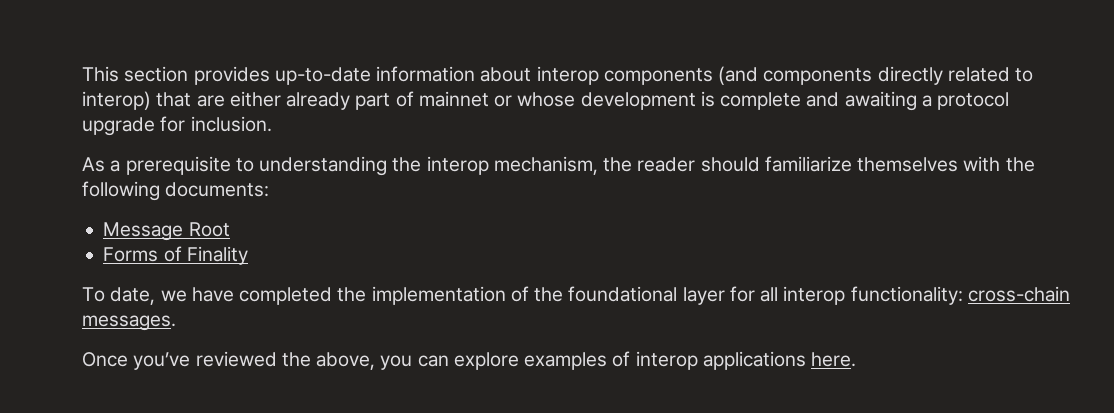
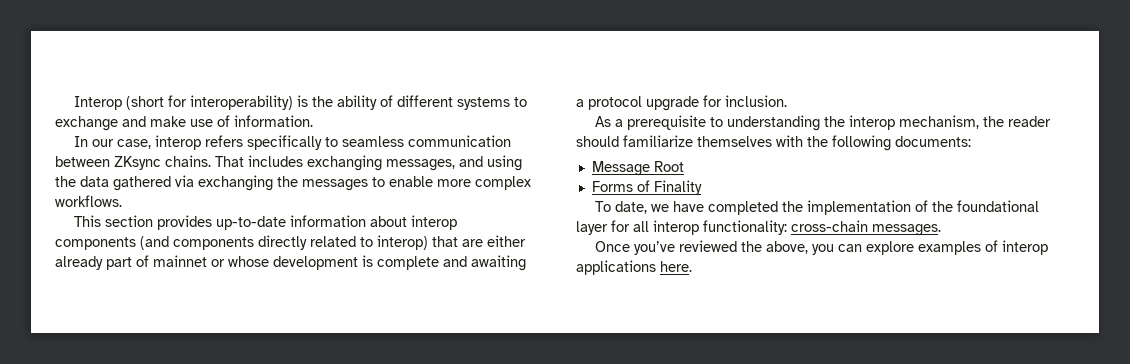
+ Interop (short for interoperability) is the ability of different systems to exchange and make use of information.
+ In our case, interop refers specifically to seamless communication between ZKsync chains. That includes exchanging messages, and using the data gathered via exchanging the messages to enable more complex workflows.

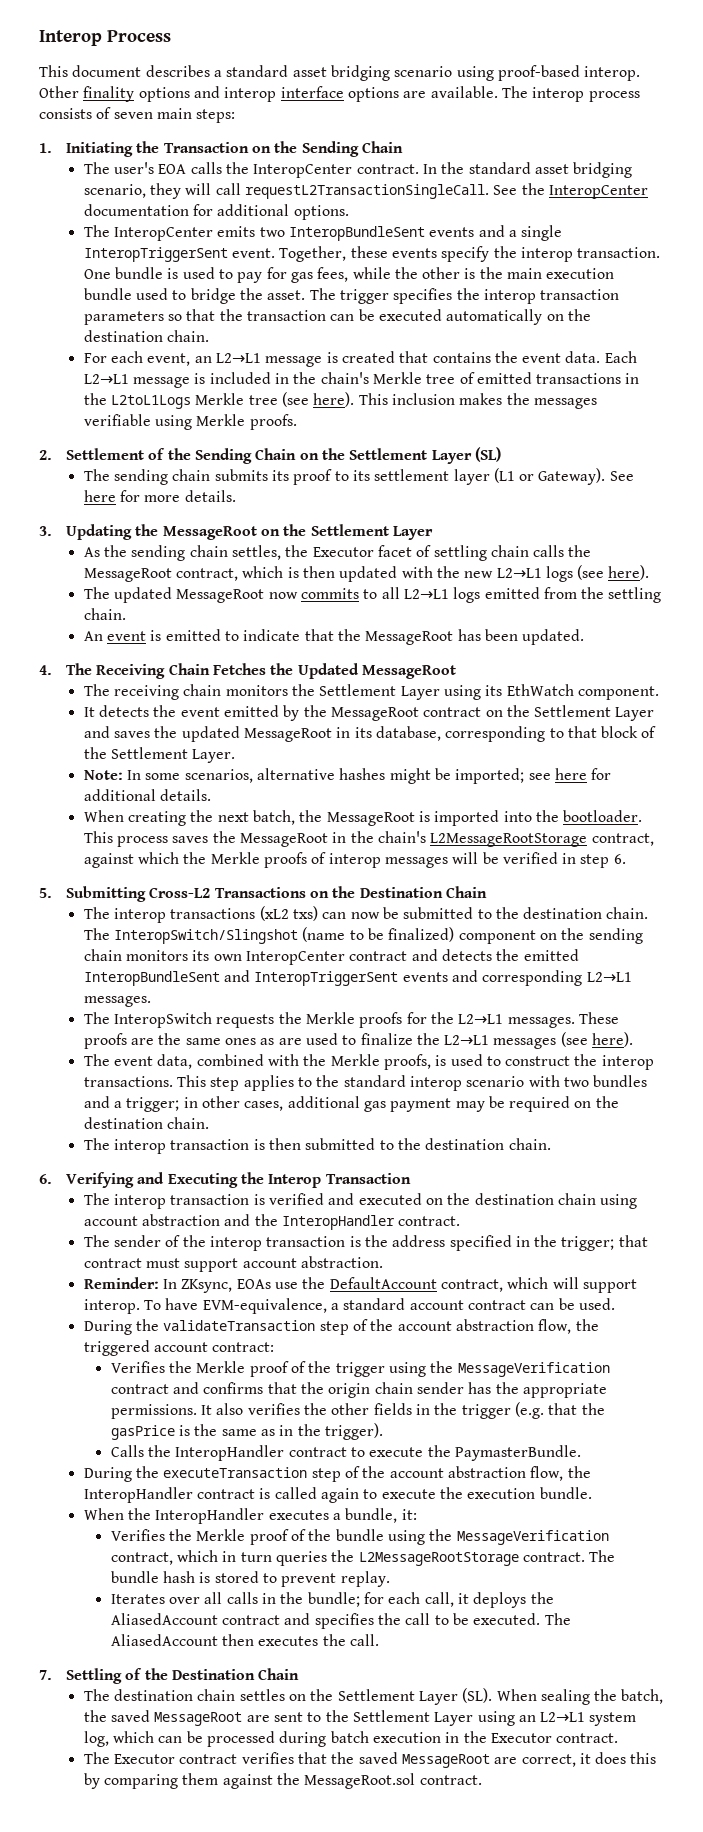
- Interop (short for interoperability) is the ability of different systems to exchange and make use of information.
- In our case, interop refers specifically to seamless communication between ZKsync chains. That includes exchanging messages, and using the data gathered via exchanging the messages to enable more complex workflows.
- This section provides up-to-date information about interop components (and components directly related to interop) that are either already part of mainnet or whose development is complete and awaiting a protocol upgrade for inclusion.
- As a prerequisite to understanding the interop mechanism, the reader should familiarize themselves with the following documents:
- Message Root
- Forms of Finality
- To date, we have completed the implementation of the foundational layer for all interop functionality: cross-chain messages.
- Once you’ve reviewed the above, you can explore examples of interop applications here.
+ Interop Process
+ This document describes a standard asset bridging scenario using proof-based interop. Other finality options and interop interface options are available. The interop process consists of seven main steps:
+ 1. Initiating the Transaction on the Sending Chain
+ The user's EOA calls the InteropCenter contract. In the standard asset bridging scenario, they will call requestL2TransactionSingleCall. See the InteropCenter documentation for additional options.
+ The InteropCenter emits two InteropBundleSent events and a single InteropTriggerSent event. Together, these events specify the interop transaction. One bundle is used to pay for gas fees, while the other is the main execution bundle used to bridge the asset. The trigger specifies the interop transaction parameters so that the transaction can be executed automatically on the destination chain.
+ For each event, an L2→L1 message is created that contains the event data. Each L2→L1 message is included in the chain's Merkle tree of emitted transactions in the L2toL1Logs Merkle tree (see here). This inclusion makes the messages verifiable using Merkle proofs.
+ 2. Settlement of the Sending Chain on the Settlement Layer (SL)
+ The sending chain submits its proof to its settlement layer (L1 or Gateway). See here for more details.
+ 3. Updating the MessageRoot on the Settlement Layer
+ As the sending chain settles, the Executor facet of settling chain calls the MessageRoot contract, which is then updated with the new L2→L1 logs (see here).
+ The updated MessageRoot now commits to all L2→L1 logs emitted from the settling chain.
+ An event is emitted to indicate that the MessageRoot has been updated.
+ 4. The Receiving Chain Fetches the Updated MessageRoot
+ The receiving chain monitors the Settlement Layer using its EthWatch component.
+ It detects the event emitted by the MessageRoot contract on the Settlement Layer and saves the updated MessageRoot in its database, corresponding to that block of the Settlement Layer.
+ Note: In some scenarios, alternative hashes might be imported; see here for additional details.
+ When creating the next batch, the MessageRoot is imported into the bootloader. This process saves the MessageRoot in the chain's L2MessageRootStorage contract, against which the Merkle proofs of interop messages will be verified in step 6.
+ 5. Submitting Cross-L2 Transactions on the Destination Chain
+ The interop transactions (xL2 txs) can now be submitted to the destination chain. The InteropSwitch/Slingshot (name to be finalized) component on the sending chain monitors its own InteropCenter contract and detects the emitted InteropBundleSent and InteropTriggerSent events and corresponding L2→L1 messages.
+ The InteropSwitch requests the Merkle proofs for the L2→L1 messages. These proofs are the same ones as are used to finalize the L2→L1 messages (see here).
+ The event data, combined with the Merkle proofs, is used to construct the interop transactions. This step applies to the standard interop scenario with two bundles and a trigger; in other cases, additional gas payment may be required on the destination chain.
+ The interop transaction is then submitted to the destination chain.
+ 6. Verifying and Executing the Interop Transaction
+ The interop transaction is verified and executed on the destination chain using account abstraction and the InteropHandler contract.
+ The sender of the interop transaction is the address specified in the trigger; that contract must support account abstraction.
+ Reminder: In ZKsync, EOAs use the DefaultAccount contract, which will support interop. To have EVM-equivalence, a standard account contract can be used.
+ During the validateTransaction step of the account abstraction flow, the triggered account contract:
+ Verifies the Merkle proof of the trigger using the MessageVerification contract and confirms that the origin chain sender has the appropriate permissions. It also verifies the other fields in the trigger (e.g. that the gasPrice is the same as in the trigger).
+ Calls the InteropHandler contract to execute the PaymasterBundle.
+ During the executeTransaction step of the account abstraction flow, the InteropHandler contract is called again to execute the execution bundle.
+ When the InteropHandler executes a bundle, it:
+ Verifies the Merkle proof of the bundle using the MessageVerification contract, which in turn queries the L2MessageRootStorage contract. The bundle hash is stored to prevent replay.
+ Iterates over all calls in the bundle; for each call, it deploys the AliasedAccount contract and specifies the call to be executed. The AliasedAccount then executes the call.
+ 7. Settling of the Destination Chain
+ The destination chain settles on the Settlement Layer (SL). When sealing the batch, the saved MessageRoot are sent to the Settlement Layer using an L2→L1 system log, which can be processed during batch execution in the Executor contract.
+ The Executor contract verifies that the saved MessageRoot are correct, it does this by comparing them against the MessageRoot.sol contract.

